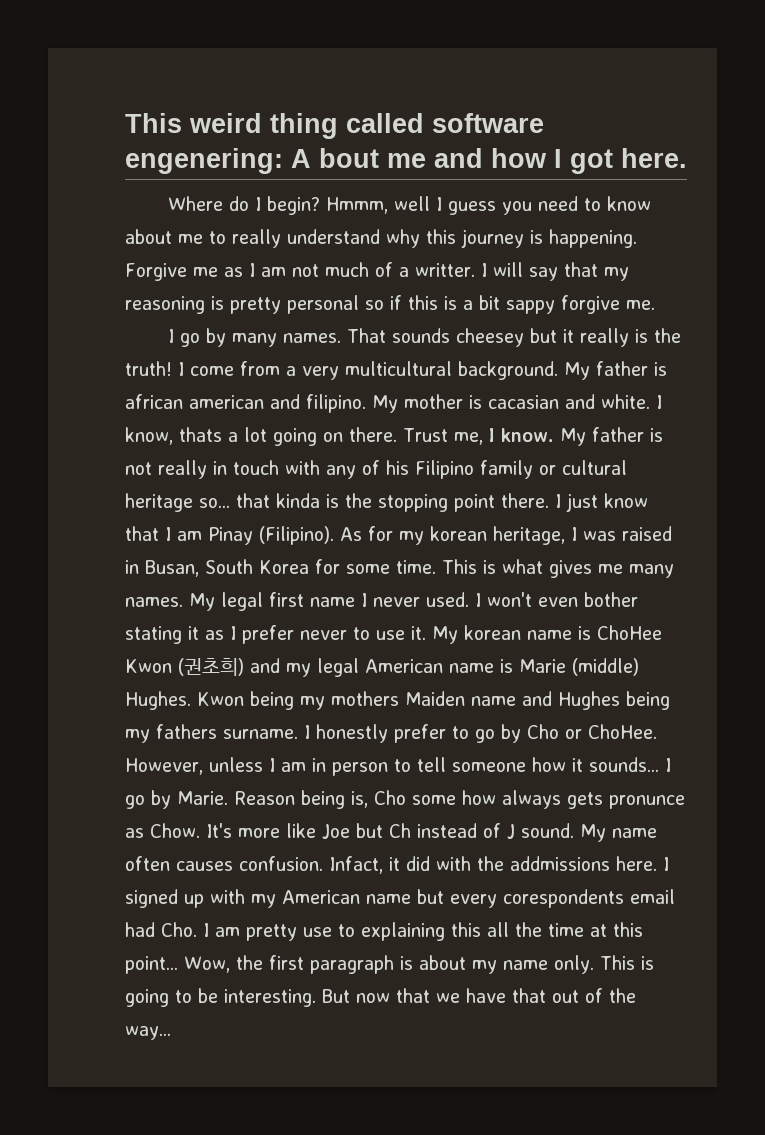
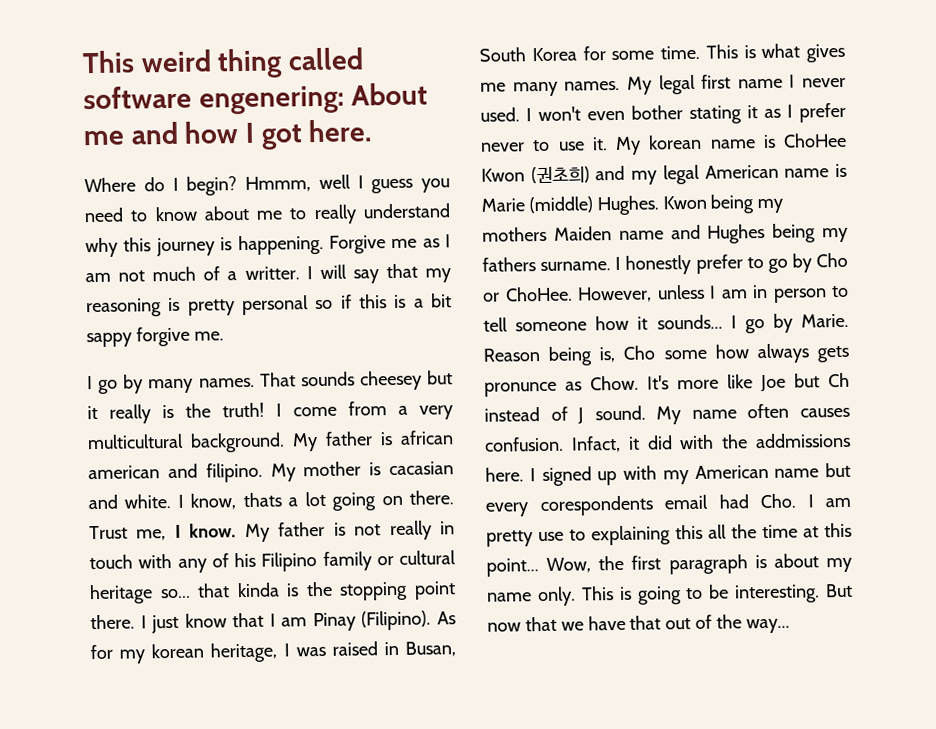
- This weird thing called software engenering: A bout me and how I got here.
+ This weird thing called software engenering: About me and how I got here.

